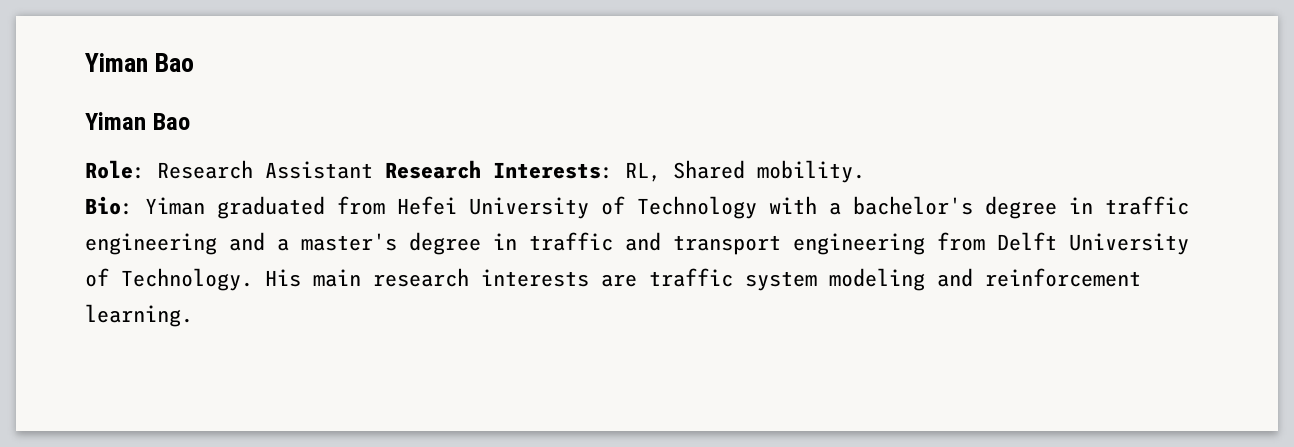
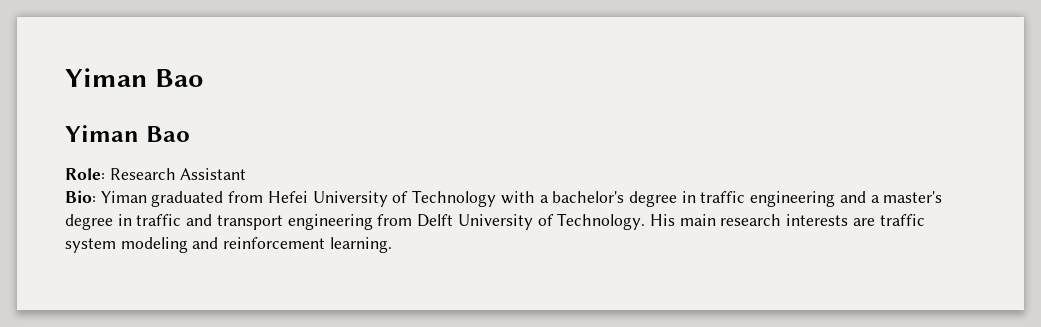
- Role: Research Assistant Research Interests: RL, Shared mobility.
+ Role: Research Assistant

